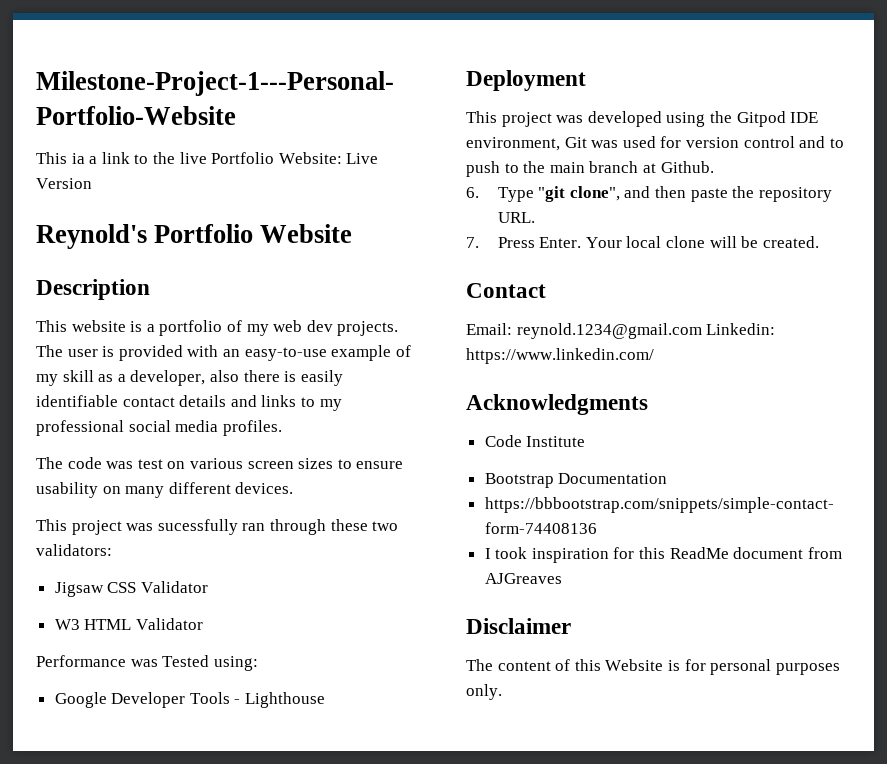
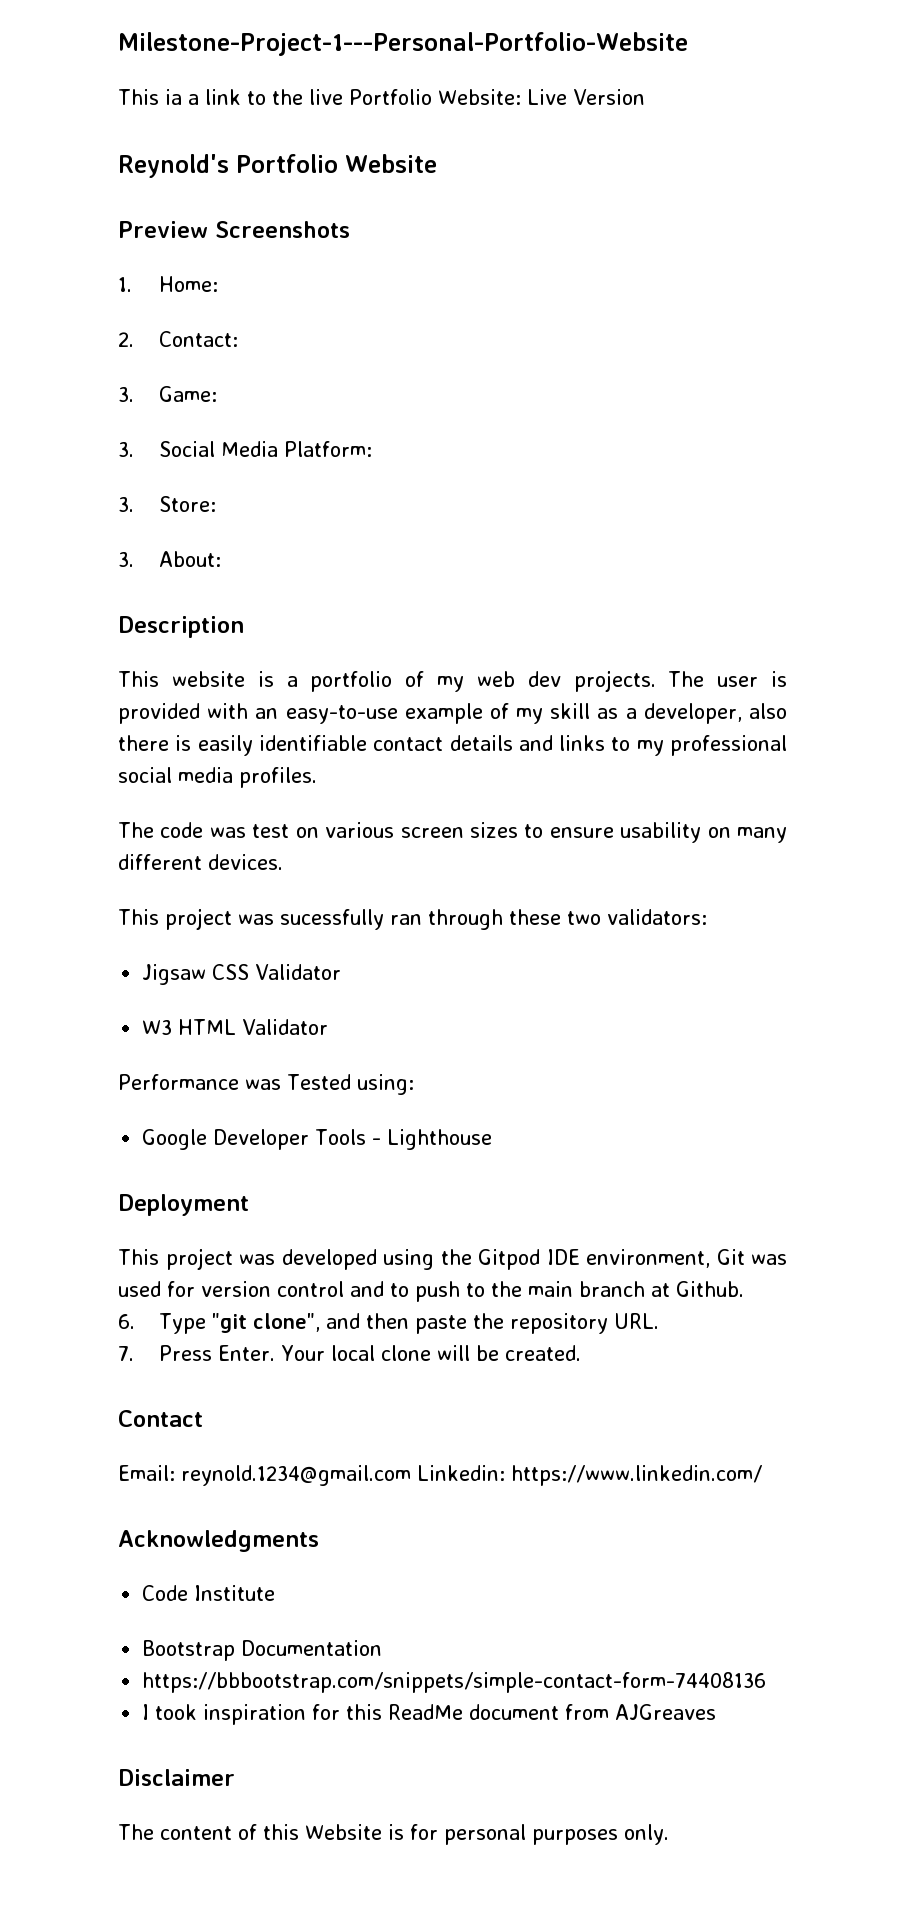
+ Preview Screenshots
+ 1. Home:
+ 2. Contact:
+ 3. Game:
+ 3. Social Media Platform:
+ 3. Store:
+ 3. About:

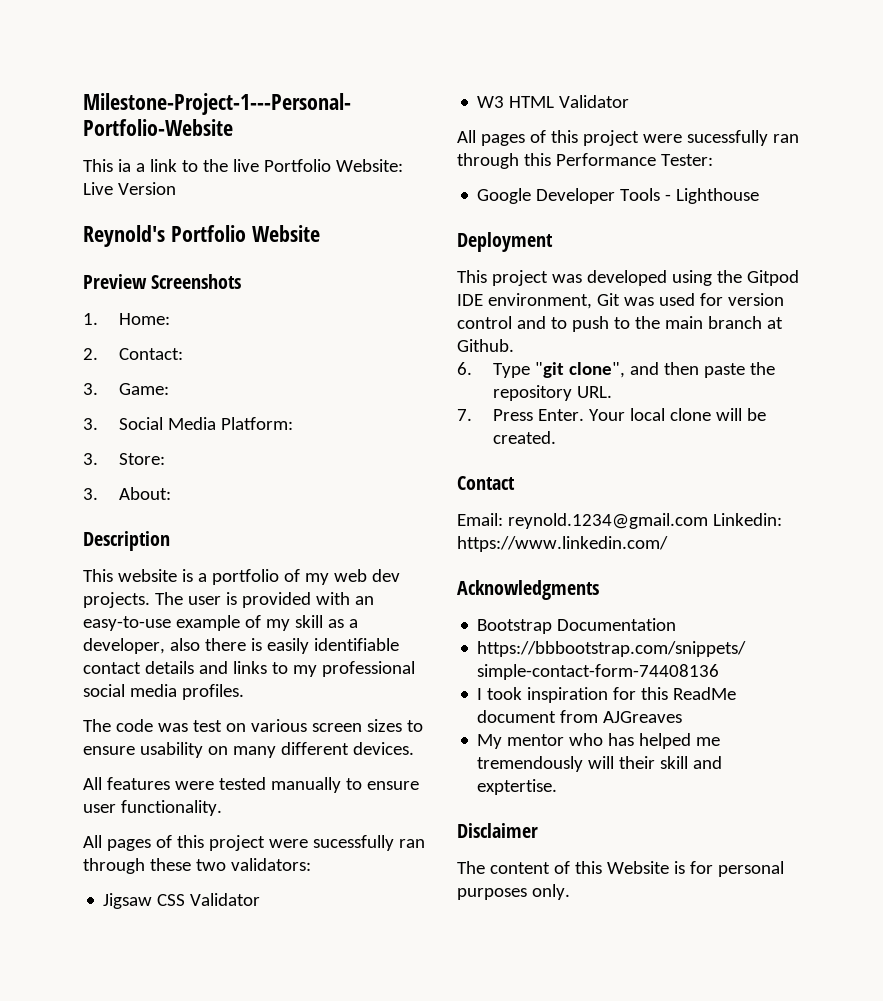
- This project was sucessfully ran through these two validators:
+ All features were tested manually to ensure user functionality.
+ All pages of this project were sucessfully ran through these two validators:
- Performance was Tested using:
+ All pages of this project were sucessfully ran through this Performance Tester:
- Code Institute
+ My mentor who has helped me tremendously will their skill and exptertise.

